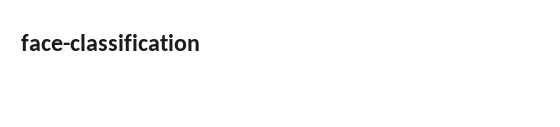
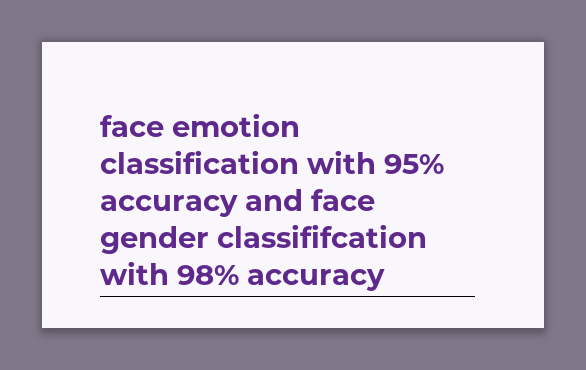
- face-classification
+ face emotion classification with 95% accuracy and face gender classififcation with 98% accuracy

